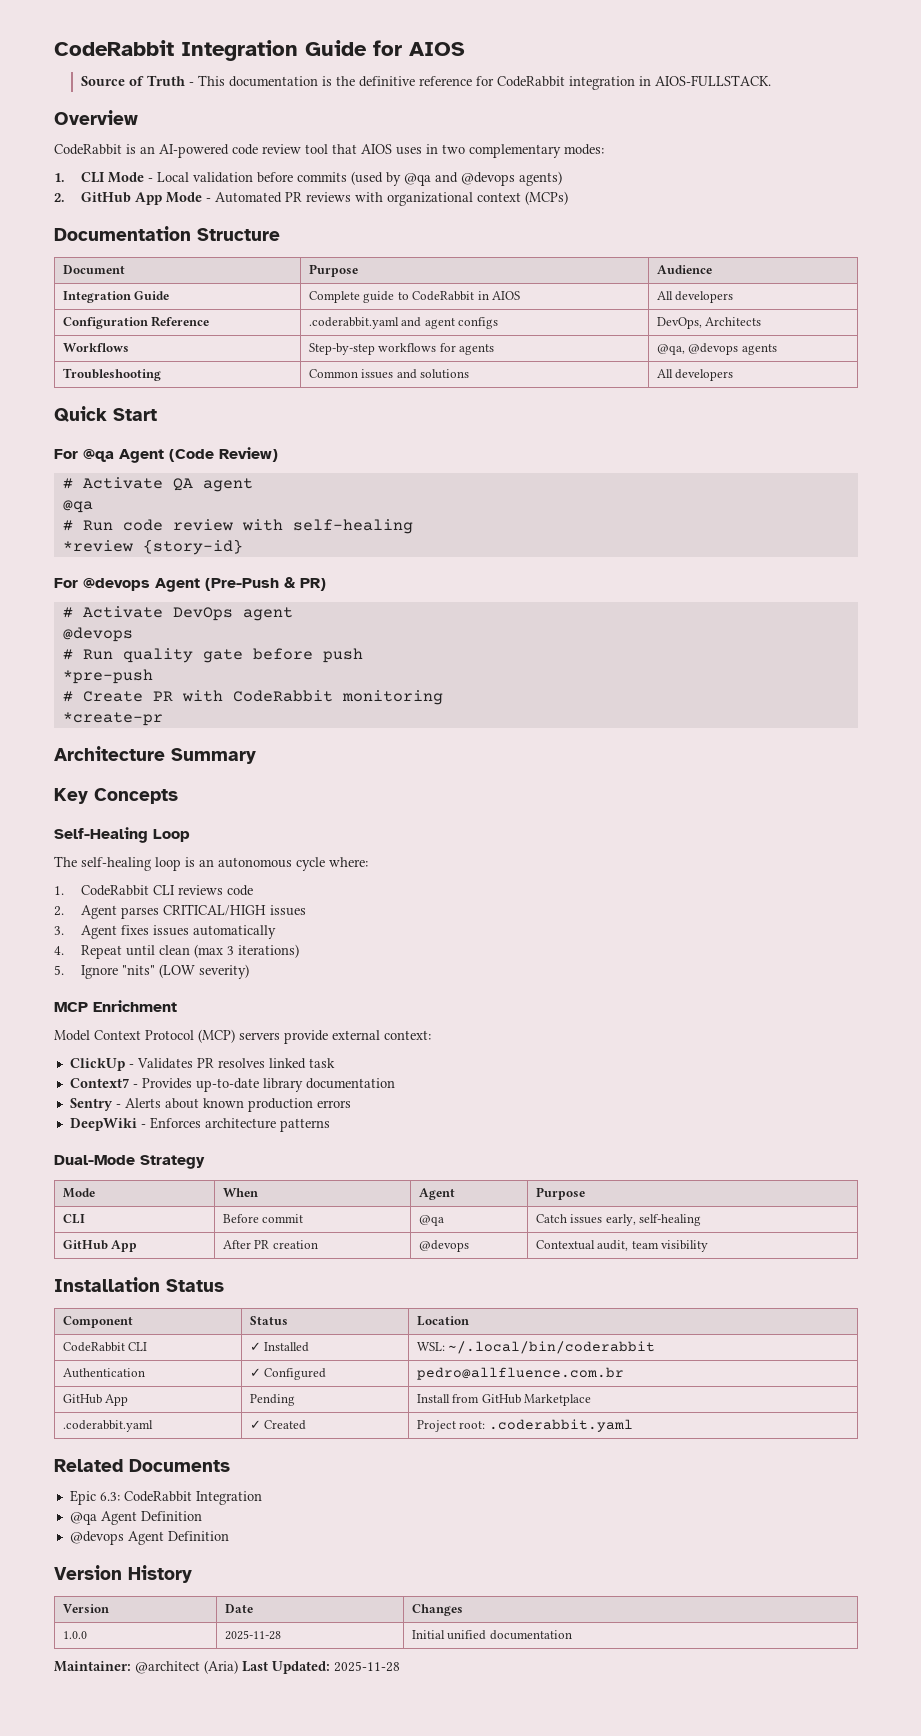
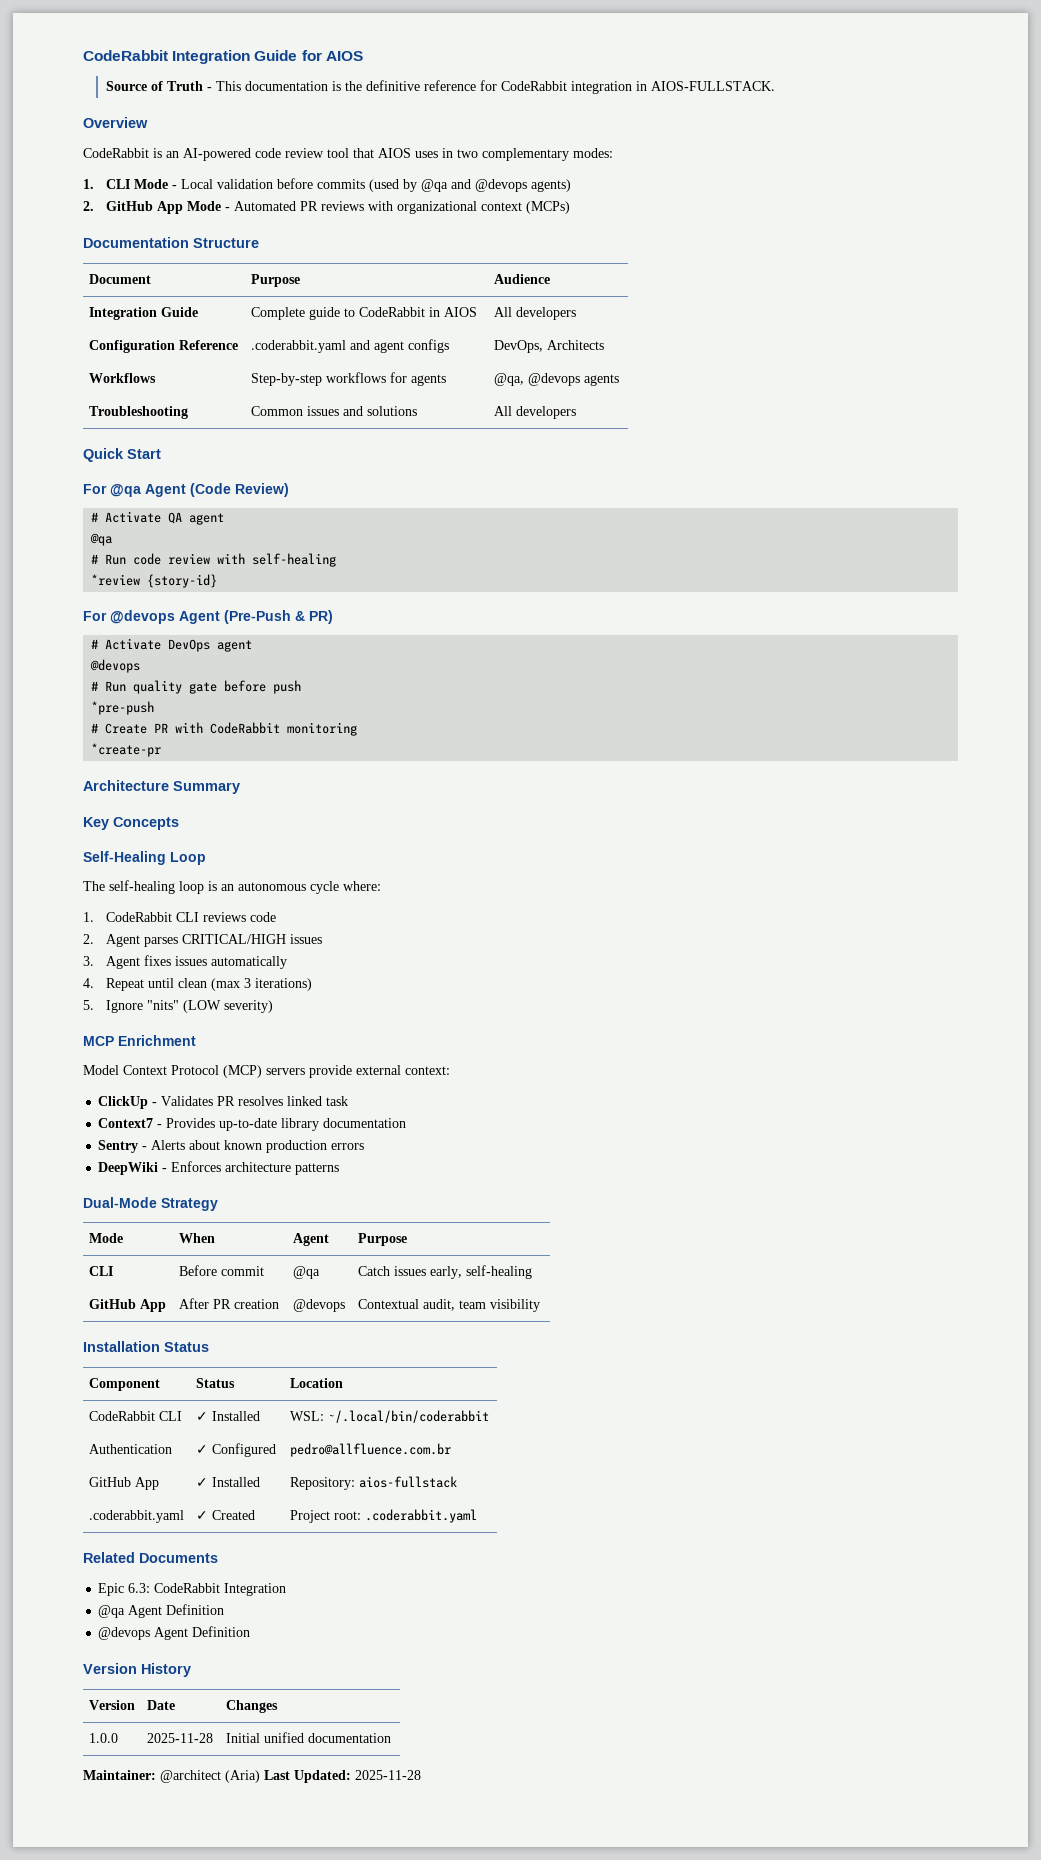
- GitHub App | Pending | Install from GitHub Marketplace
+ GitHub App | ✓ Installed | Repository: aios-fullstack

